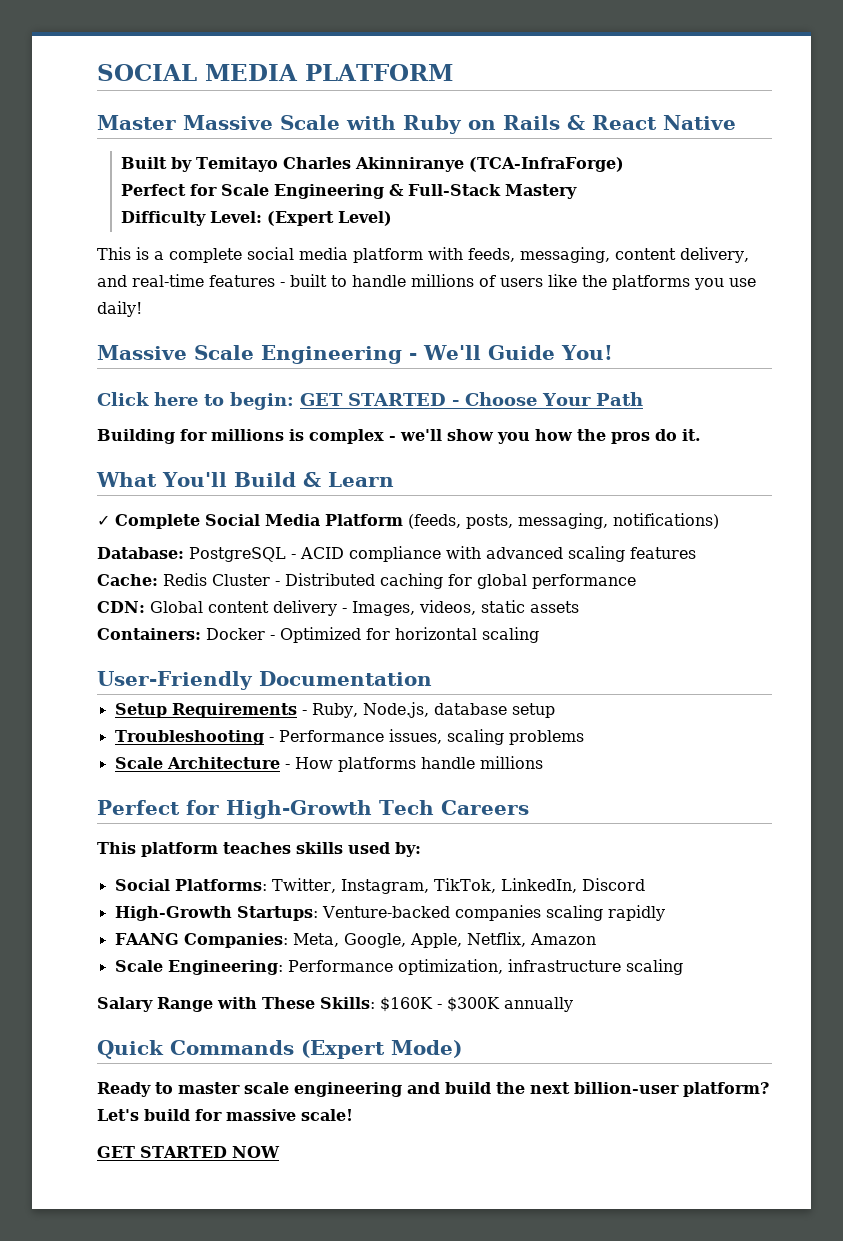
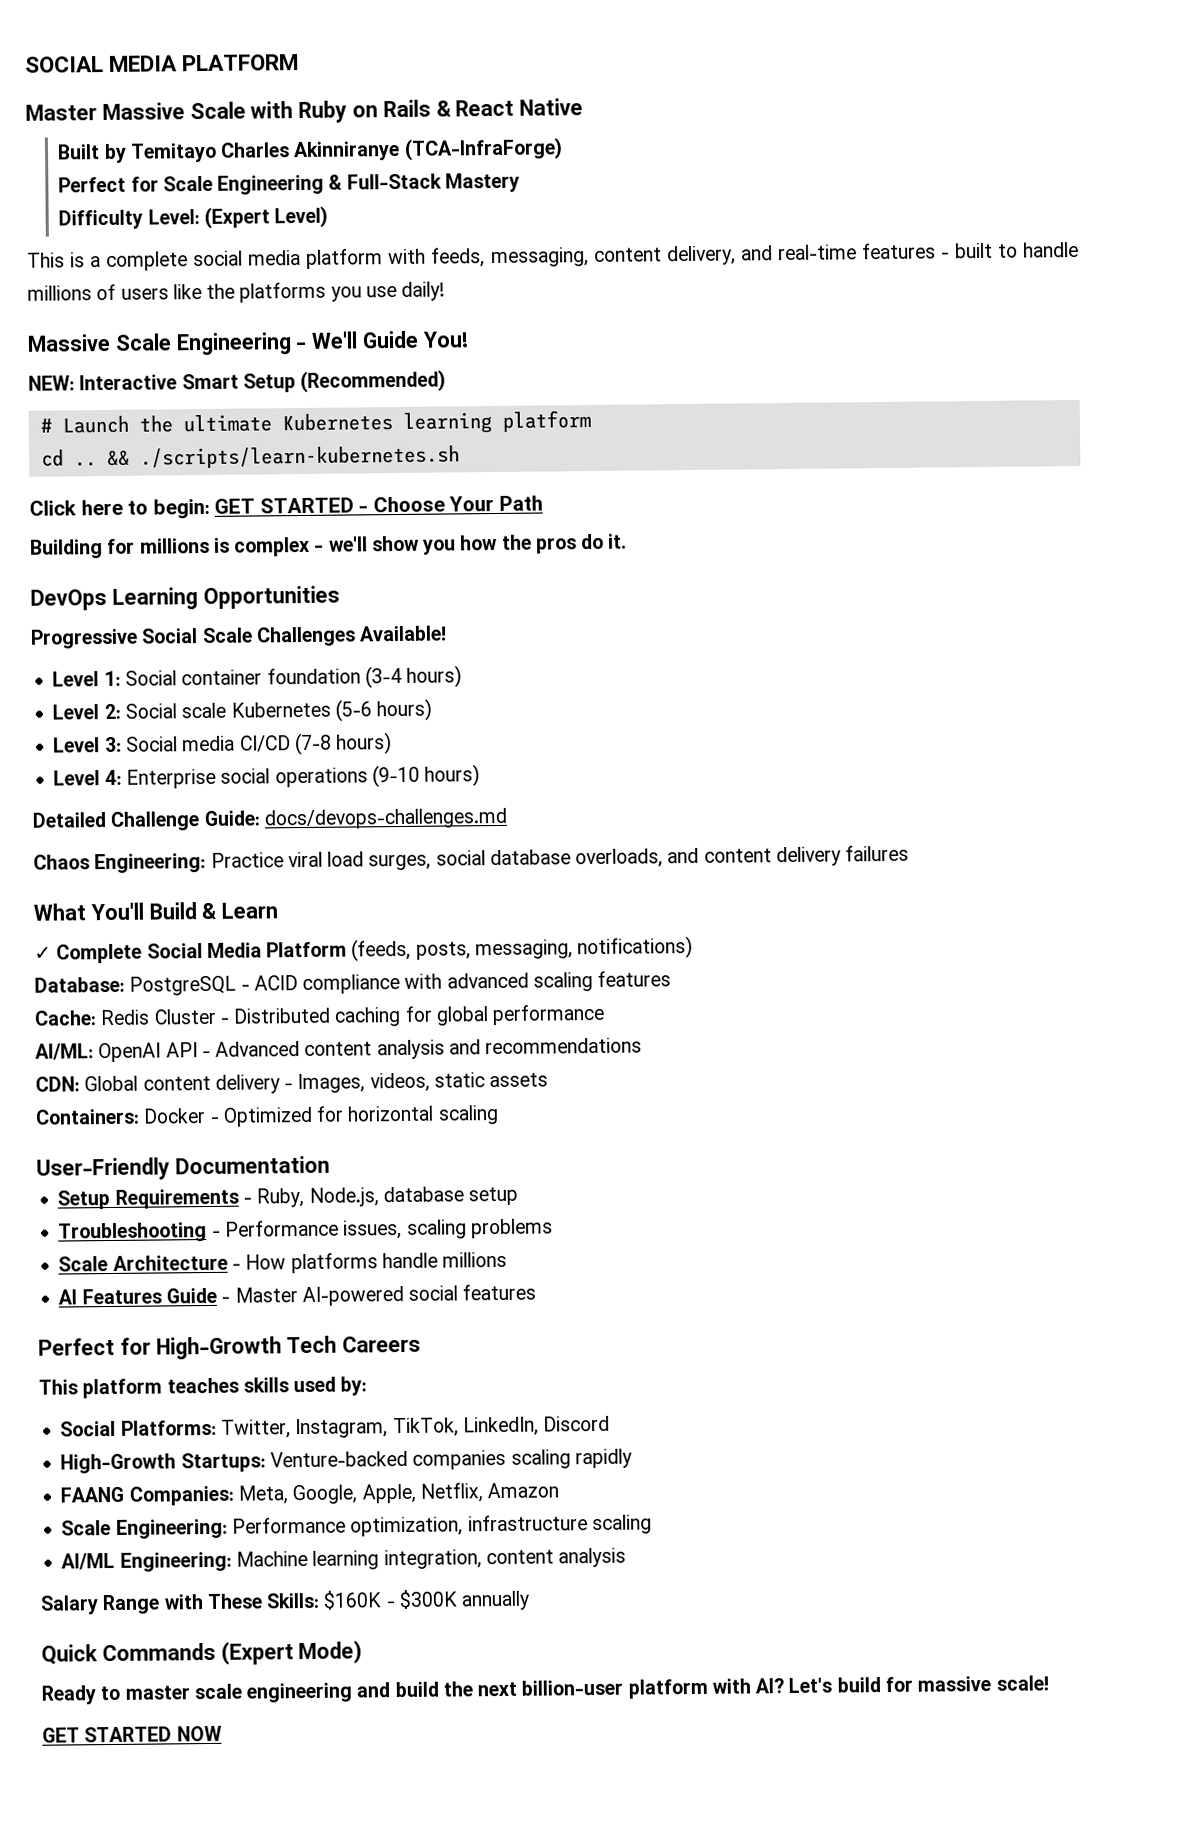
+ NEW: Interactive Smart Setup (Recommended)
+ # Launch the ultimate Kubernetes learning platform
+ cd .. && ./scripts/learn-kubernetes.sh
+ DevOps Learning Opportunities
+ Progressive Social Scale Challenges Available!
+ Level 1: Social container foundation (3-4 hours)
+ Level 2: Social scale Kubernetes (5-6 hours)
+ Level 3: Social media CI/CD (7-8 hours)
+ Level 4: Enterprise social operations (9-10 hours)
+ Detailed Challenge Guide: docs/devops-challenges.md
+ Chaos Engineering: Practice viral load surges, social database overloads, and content delivery failures
+ AI/ML: OpenAI API - Advanced content analysis and recommendations
+ AI Features Guide - Master AI-powered social features
+ AI/ML Engineering: Machine learning integration, content analysis
- Ready to master scale engineering and build the next billion-user platform?
+ Ready to master scale engineering and build the next billion-user platform with AI?

